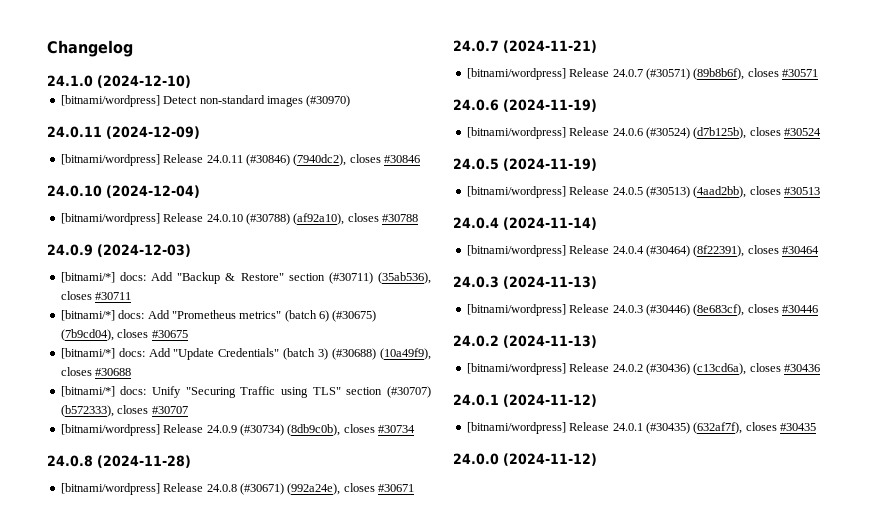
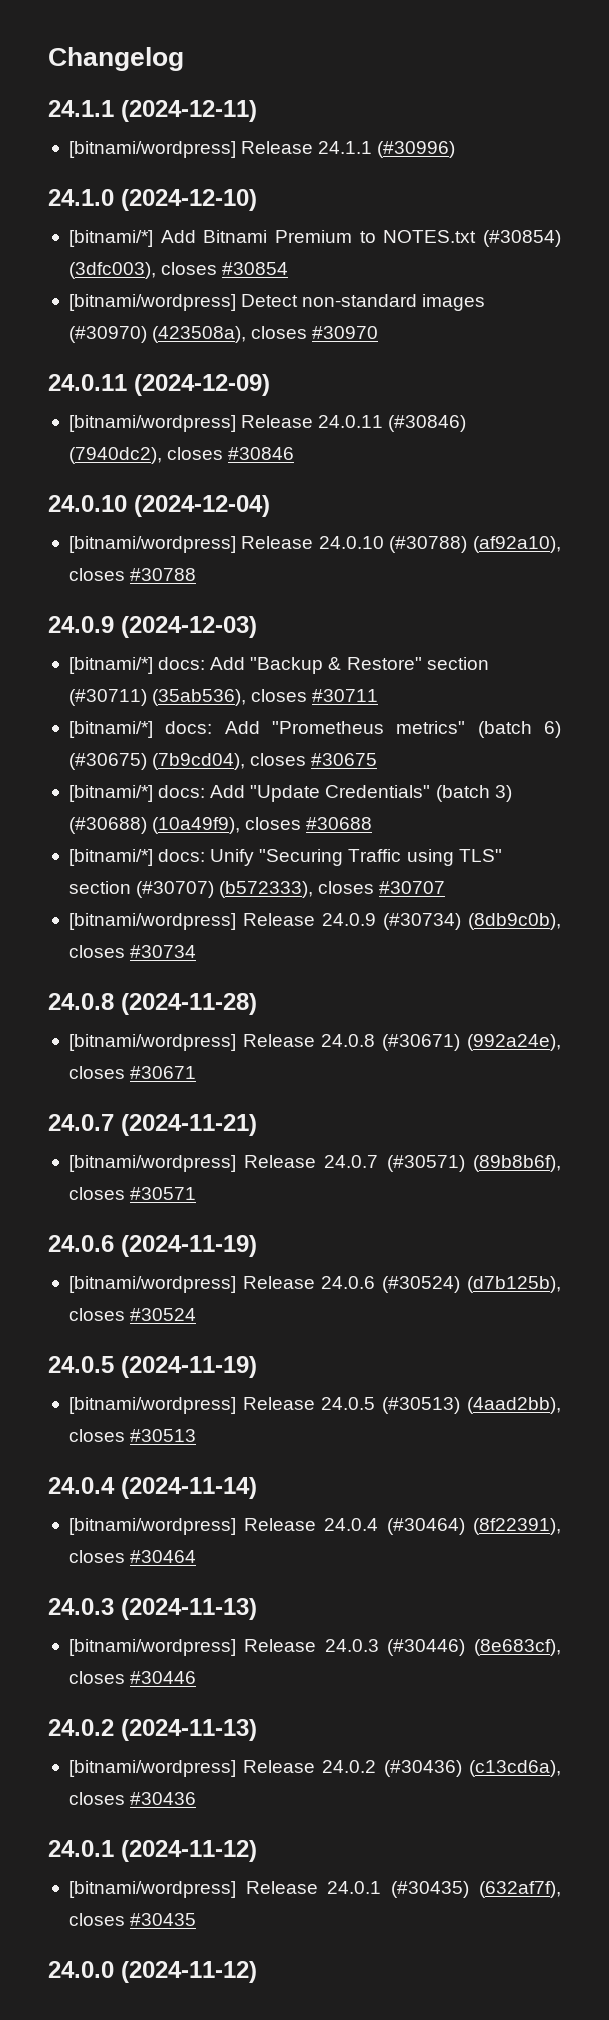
+ 24.1.1 (2024-12-11)
+ [bitnami/wordpress] Release 24.1.1 (#30996)
  24.1.0 (2024-12-10)
+ [bitnami/*] Add Bitnami Premium to NOTES.txt (#30854) (3dfc003), closes #30854
- [bitnami/wordpress] Detect non-standard images (#30970)
+ [bitnami/wordpress] Detect non-standard images (#30970) (423508a), closes #30970

